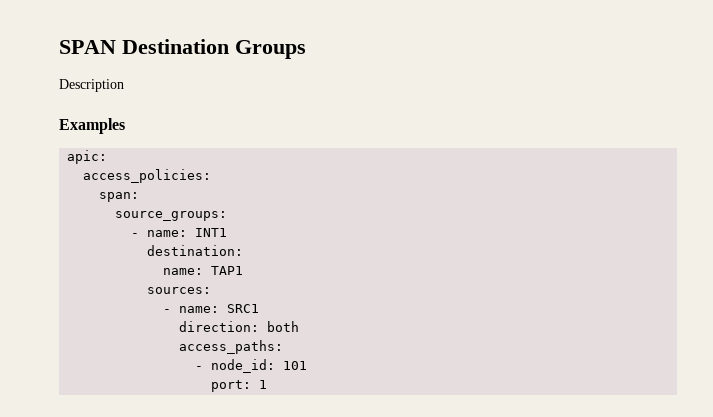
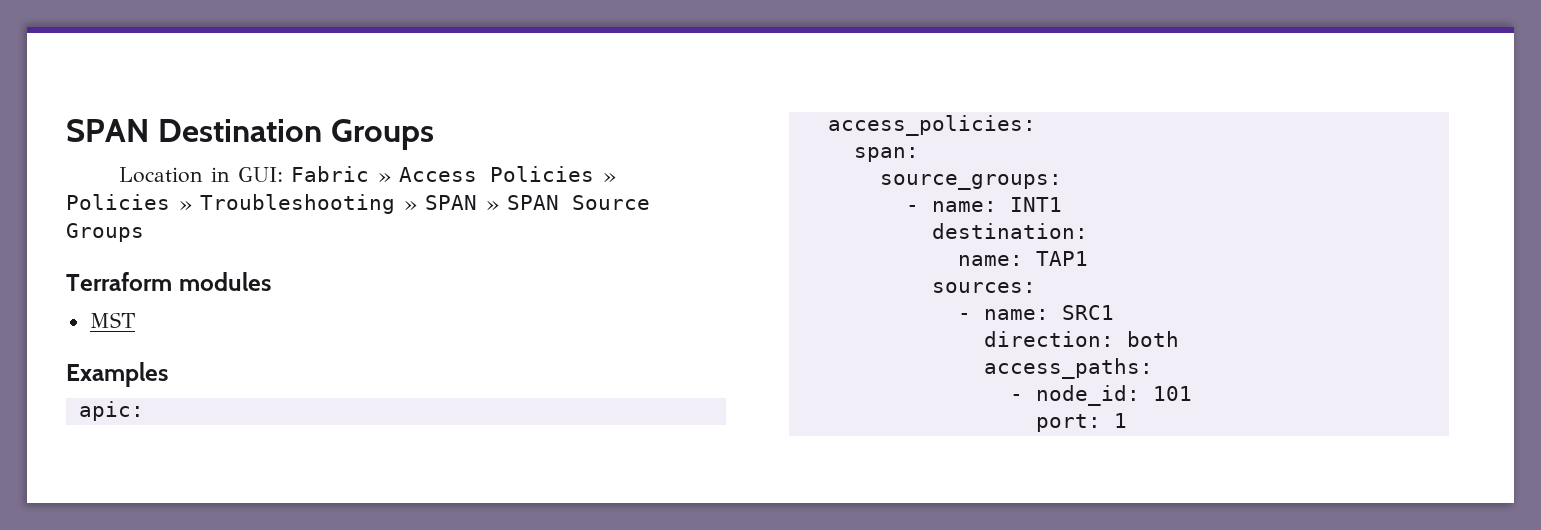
- Description
+ Location in GUI: Fabric » Access Policies » Policies » Troubleshooting » SPAN » SPAN Source Groups
+ Terraform modules
+ MST

